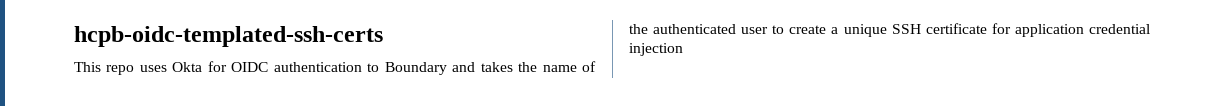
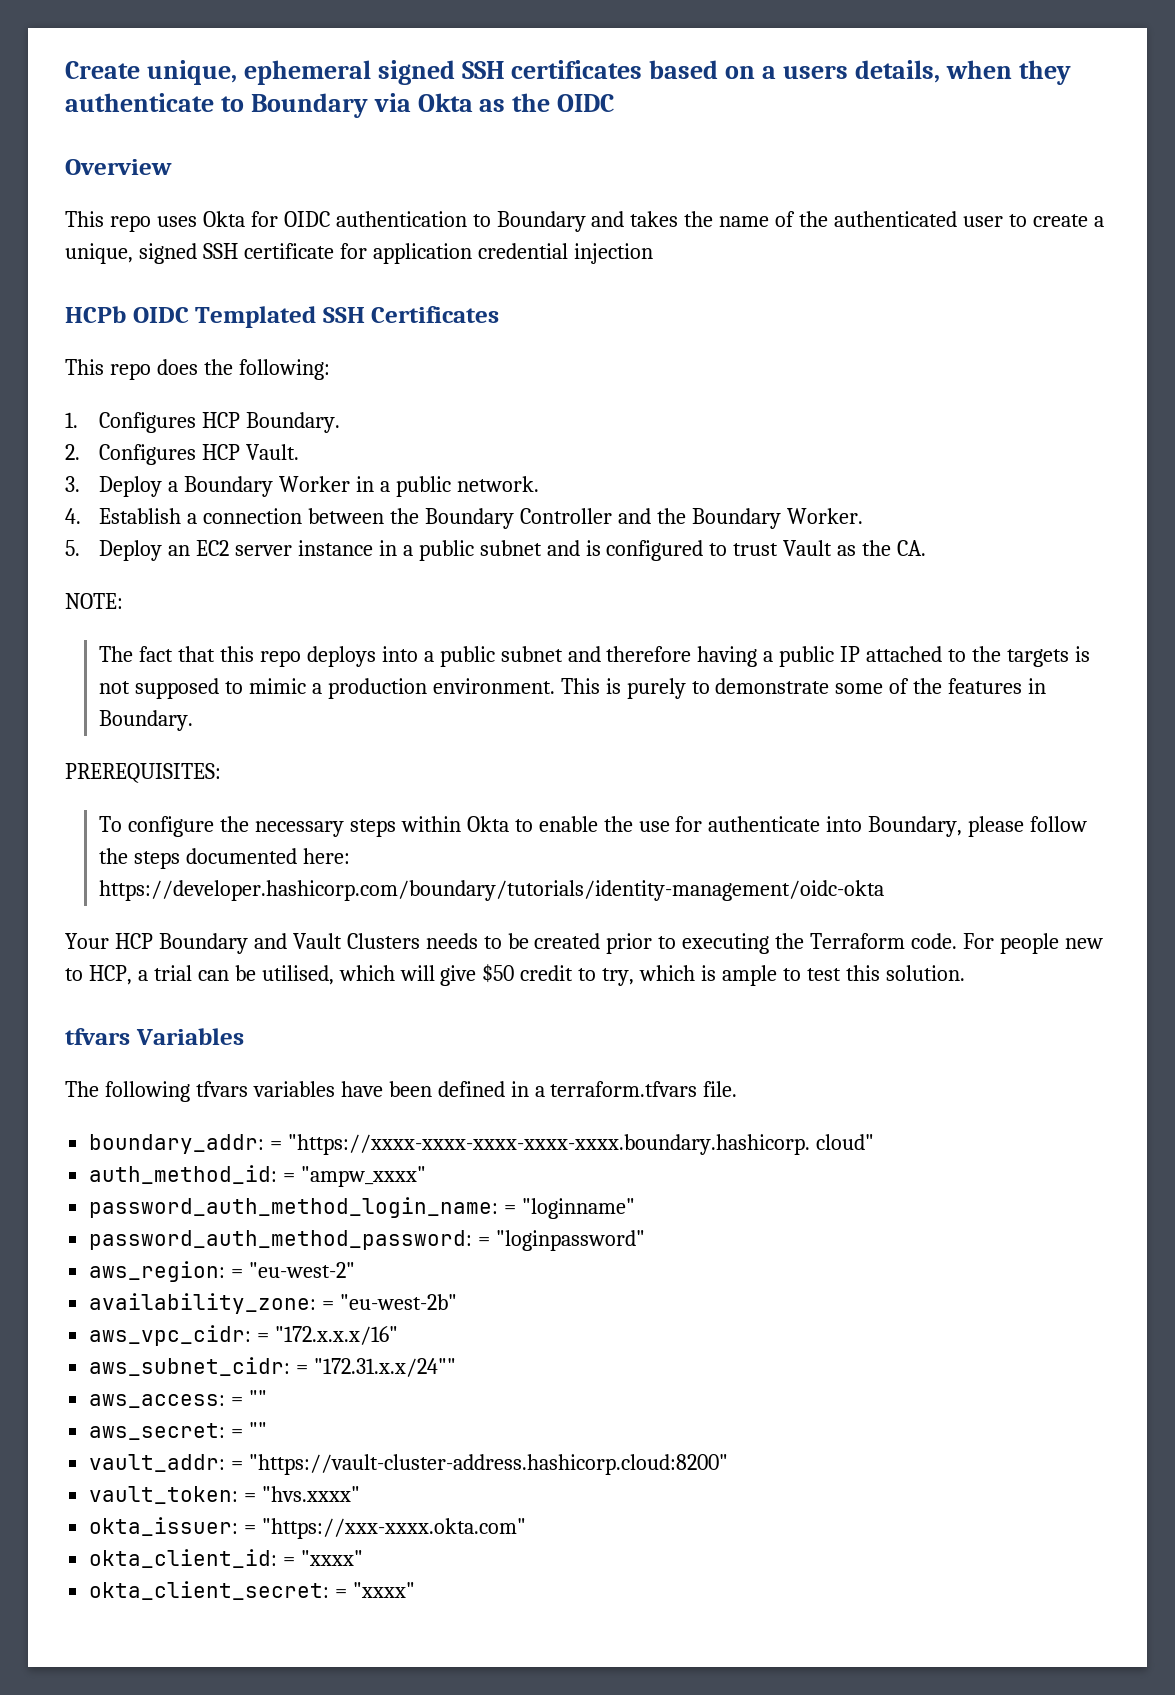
- hcpb-oidc-templated-ssh-certs
+ Create unique, ephemeral signed SSH certificates based on a users details, when they authenticate to Boundary via Okta as the OIDC
+ Overview
- This repo uses Okta for OIDC authentication to Boundary and takes the name of the authenticated user to create a unique SSH certificate for application credential injection
+ This repo uses Okta for OIDC authentication to Boundary and takes the name of the authenticated user to create a unique, signed SSH certificate for application credential injection
+ HCPb OIDC Templated SSH Certificates
+ This repo does the following:
+ 1. Configures HCP Boundary.
+ 2. Configures HCP Vault.
+ 3. Deploy a Boundary Worker in a public network.
+ 4. Establish a connection between the Boundary Controller and the Boundary Worker.
+ 5. Deploy an EC2 server instance in a public subnet and is configured to trust Vault as the CA.
+ NOTE:
+ The fact that this repo deploys into a public subnet and therefore having a public IP attached to the targets is not supposed to mimic a production environment. This is purely to demonstrate some of the features in Boundary.
+ PREREQUISITES:
+ To configure the necessary steps within Okta to enable the use for authenticate into Boundary, please follow the steps documented here: https://developer.hashicorp.com/boundary/tutorials/identity-management/oidc-okta
+ Your HCP Boundary and Vault Clusters needs to be created prior to executing the Terraform code. For people new to HCP, a trial can be utilised, which will give $50 credit to try, which is ample to test this solution.
+ tfvars Variables
+ The following tfvars variables have been defined in a terraform.tfvars file.
+ boundary_addr: = "https://xxxx-xxxx-xxxx-xxxx-xxxx.boundary.hashicorp. cloud"
+ auth_method_id: = "ampw_xxxx"
+ password_auth_method_login_name: = "loginname"
+ password_auth_method_password: = "loginpassword"
+ aws_region: = "eu-west-2"
+ availability_zone: = "eu-west-2b"
+ aws_vpc_cidr: = "172.x.x.x/16"
+ aws_subnet_cidr: = "172.31.x.x/24""
+ aws_access: = ""
+ aws_secret: = ""
+ vault_addr: = "https://vault-cluster-address.hashicorp.cloud:8200"
+ vault_token: = "hvs.xxxx"
+ okta_issuer: = "https://xxx-xxxx.okta.com"
+ okta_client_id: = "xxxx"
+ okta_client_secret: = "xxxx"

